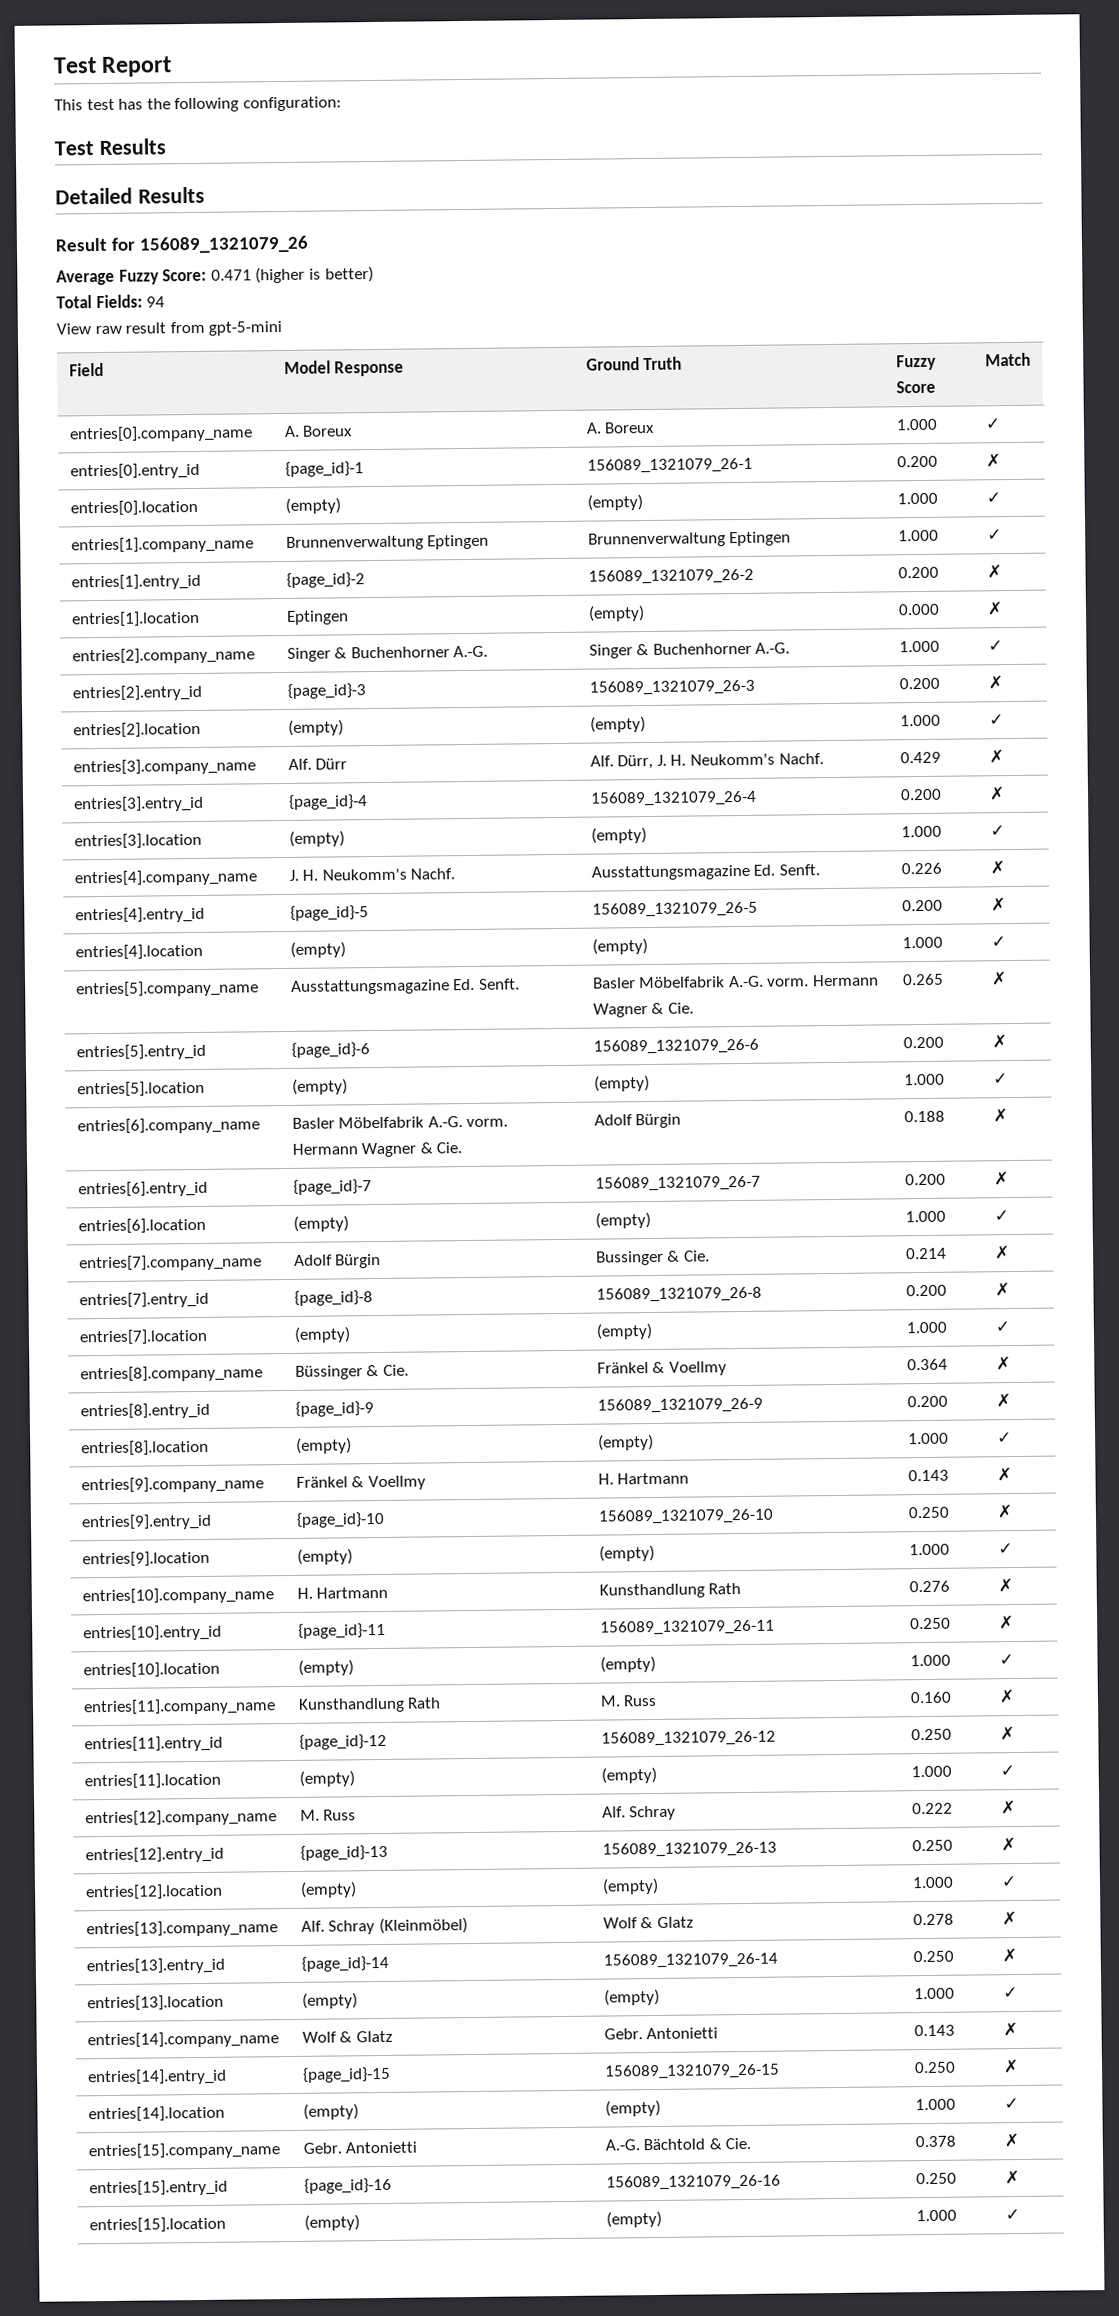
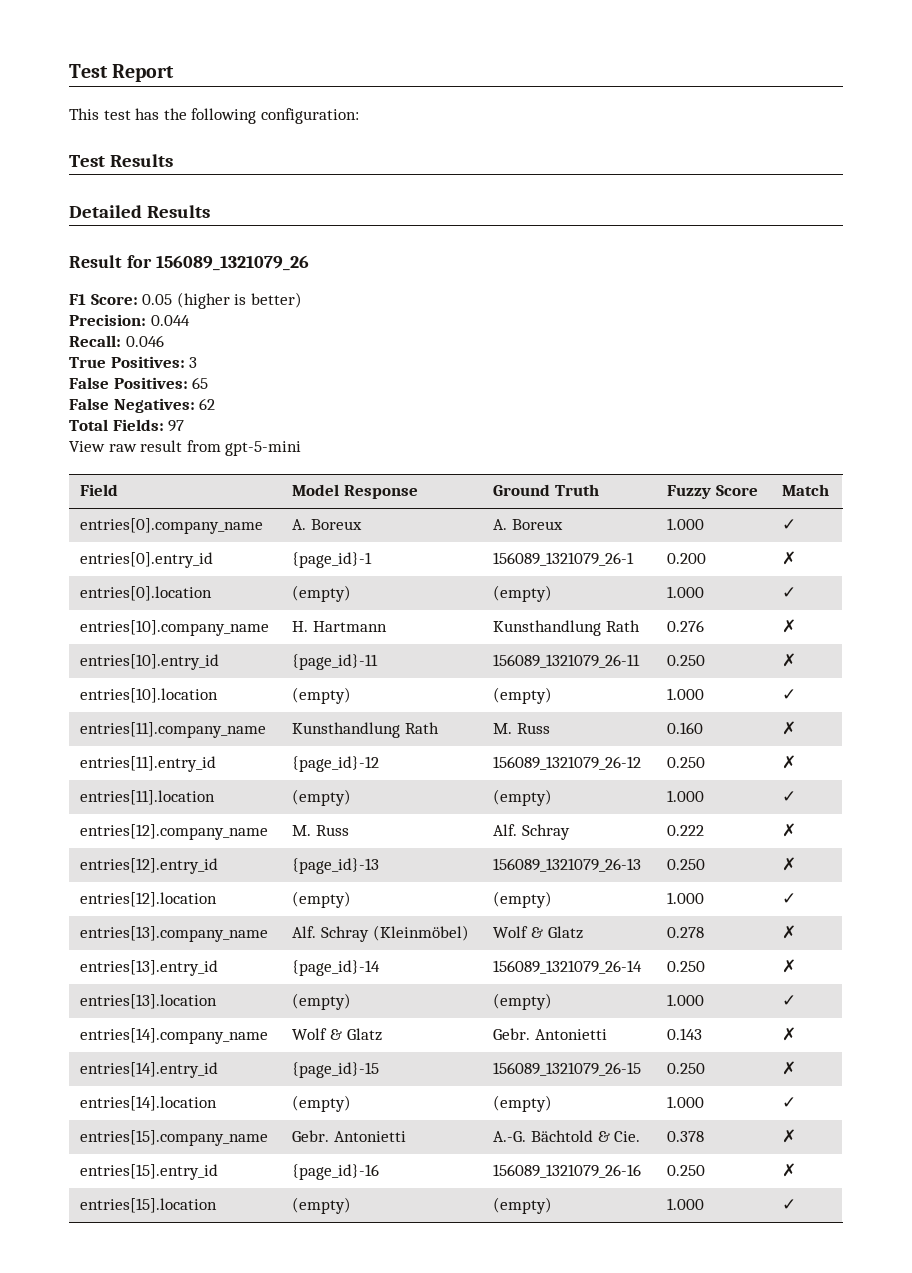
- Average Fuzzy Score: 0.471 (higher is better)
+ F1 Score: 0.05 (higher is better)
+ Precision: 0.044
+ Recall: 0.046
+ True Positives: 3
+ False Positives: 65
+ False Negatives: 62
- Total Fields: 94
+ Total Fields: 97
- entries[1].company_name | Brunnenverwaltung Eptingen | Brunnenverwaltung Eptingen | 1.000 | ✓
- entries[1].entry_id | {page_id}-2 | 156089_1321079_26-2 | 0.200 | ✗
- entries[1].location | Eptingen | (empty) | 0.000 | ✗
- entries[2].company_name | Singer & Buchenhorner A.-G. | Singer & Buchenhorner A.-G. | 1.000 | ✓
- entries[2].entry_id | {page_id}-3 | 156089_1321079_26-3 | 0.200 | ✗
- entries[2].location | (empty) | (empty) | 1.000 | ✓
- entries[3].company_name | Alf. Dürr | Alf. Dürr, J. H. Neukomm's Nachf. | 0.429 | ✗
- entries[3].entry_id | {page_id}-4 | 156089_1321079_26-4 | 0.200 | ✗
- entries[3].location | (empty) | (empty) | 1.000 | ✓
- entries[4].company_name | J. H. Neukomm's Nachf. | Ausstattungsmagazine Ed. Senft. | 0.226 | ✗
- entries[4].entry_id | {page_id}-5 | 156089_1321079_26-5 | 0.200 | ✗
- entries[4].location | (empty) | (empty) | 1.000 | ✓
- entries[5].company_name | Ausstattungsmagazine Ed. Senft. | Basler Möbelfabrik A.-G. vorm. Hermann Wagner & Cie. | 0.265 | ✗
- entries[5].entry_id | {page_id}-6 | 156089_1321079_26-6 | 0.200 | ✗
- entries[5].location | (empty) | (empty) | 1.000 | ✓
- entries[6].company_name | Basler Möbelfabrik A.-G. vorm. Hermann Wagner & Cie. | Adolf Bürgin | 0.188 | ✗
- entries[6].entry_id | {page_id}-7 | 156089_1321079_26-7 | 0.200 | ✗
- entries[6].location | (empty) | (empty) | 1.000 | ✓
- entries[7].company_name | Adolf Bürgin | Bussinger & Cie. | 0.214 | ✗
- entries[7].entry_id | {page_id}-8 | 156089_1321079_26-8 | 0.200 | ✗
- entries[7].location | (empty) | (empty) | 1.000 | ✓
- entries[8].company_name | Büssinger & Cie. | Fränkel & Voellmy | 0.364 | ✗
- entries[8].entry_id | {page_id}-9 | 156089_1321079_26-9 | 0.200 | ✗
- entries[8].location | (empty) | (empty) | 1.000 | ✓
- entries[9].company_name | Fränkel & Voellmy | H. Hartmann | 0.143 | ✗
- entries[9].entry_id | {page_id}-10 | 156089_1321079_26-10 | 0.250 | ✗
- entries[9].location | (empty) | (empty) | 1.000 | ✓

